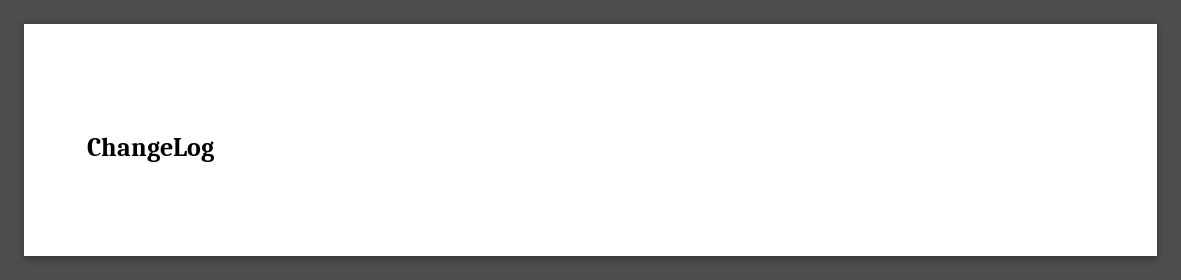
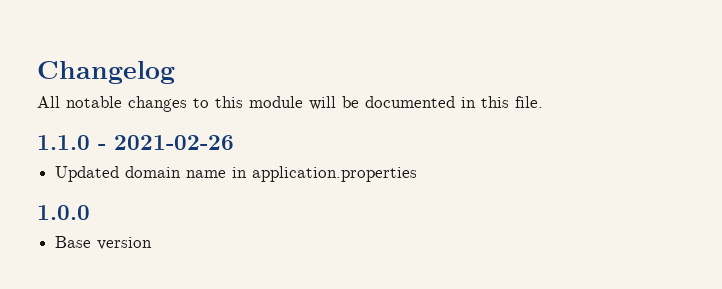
- ChangeLog
+ Changelog
+ All notable changes to this module will be documented in this file.
+ 1.1.0 - 2021-02-26
+ Updated domain name in application.properties
+ 1.0.0
+ Base version

